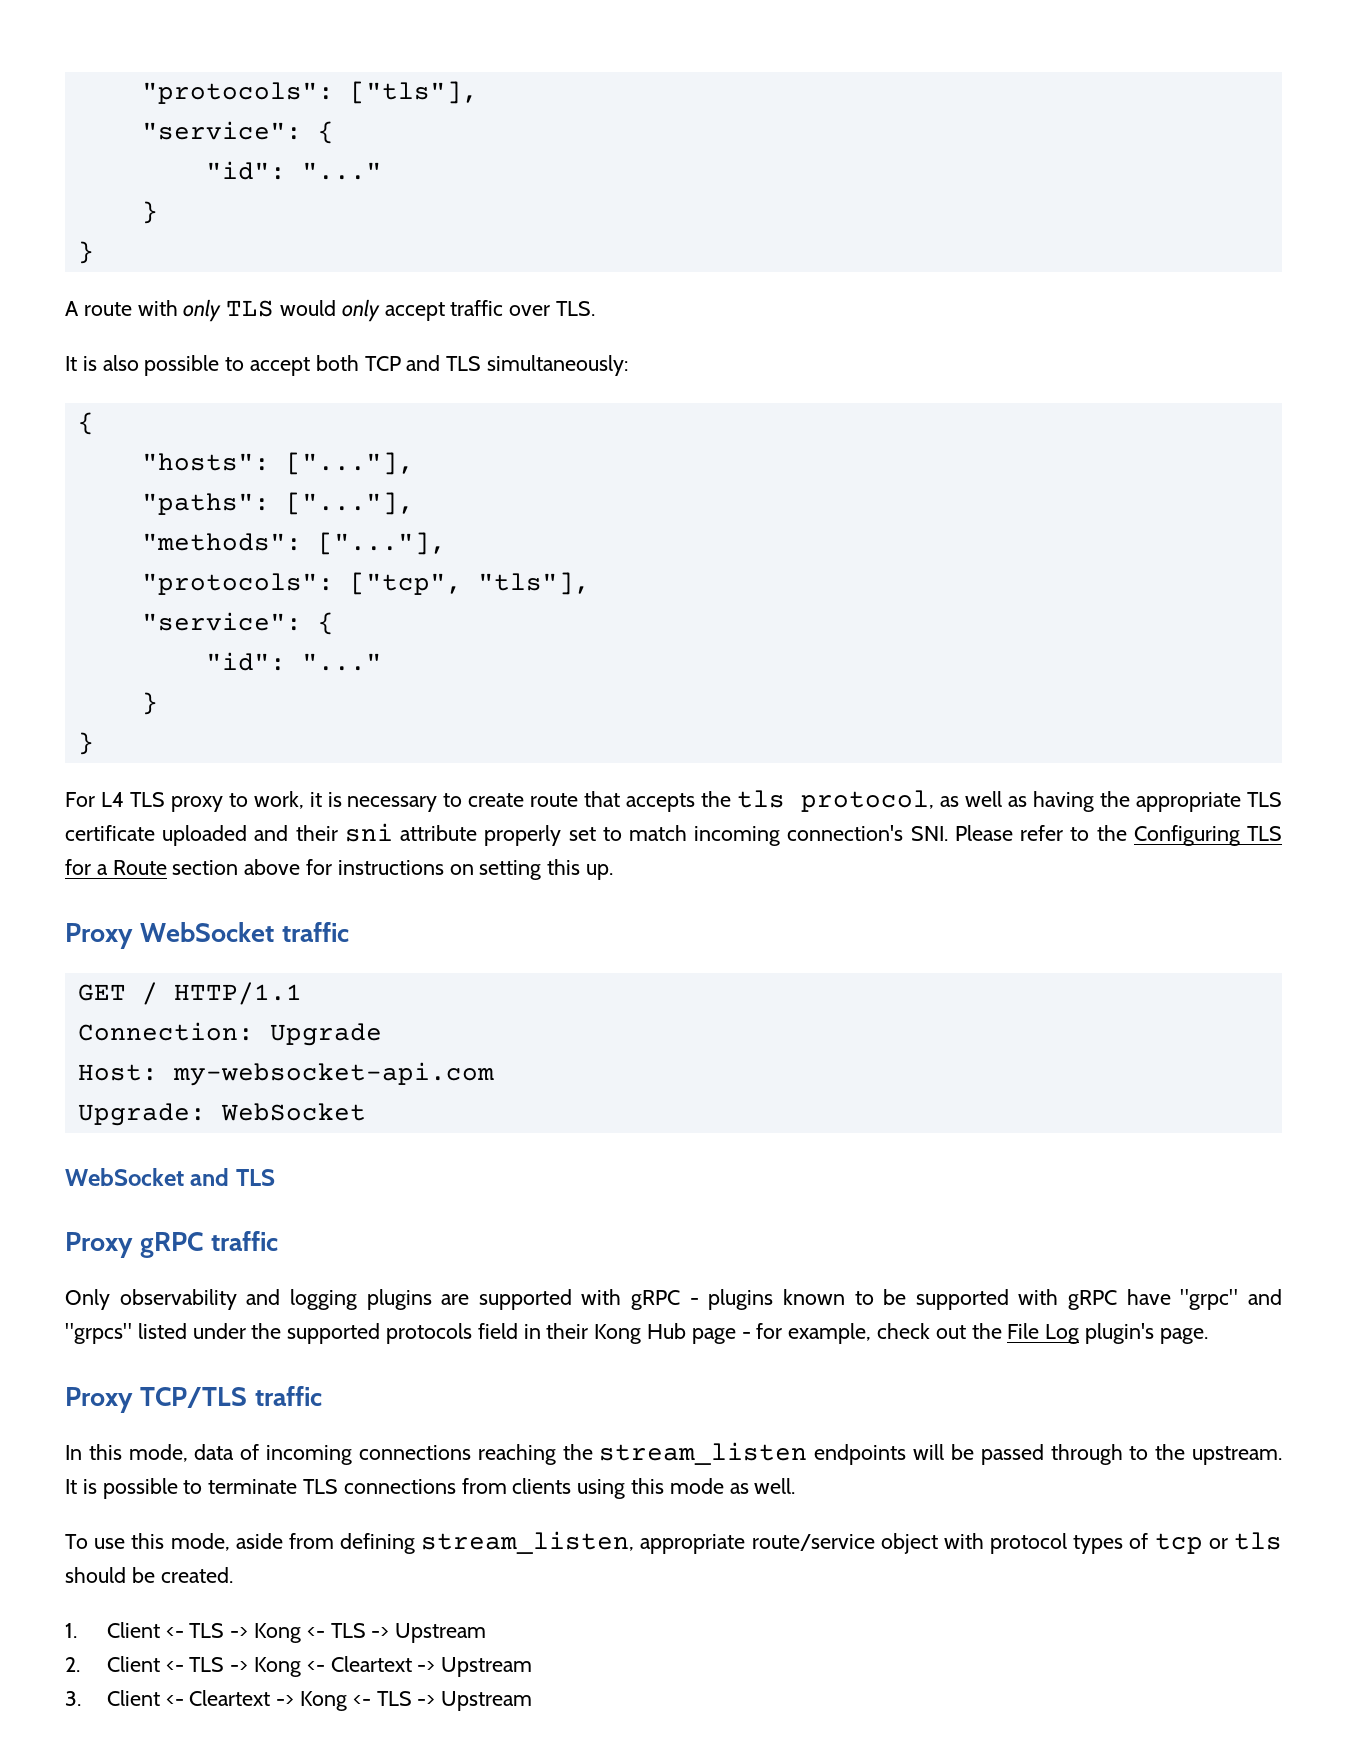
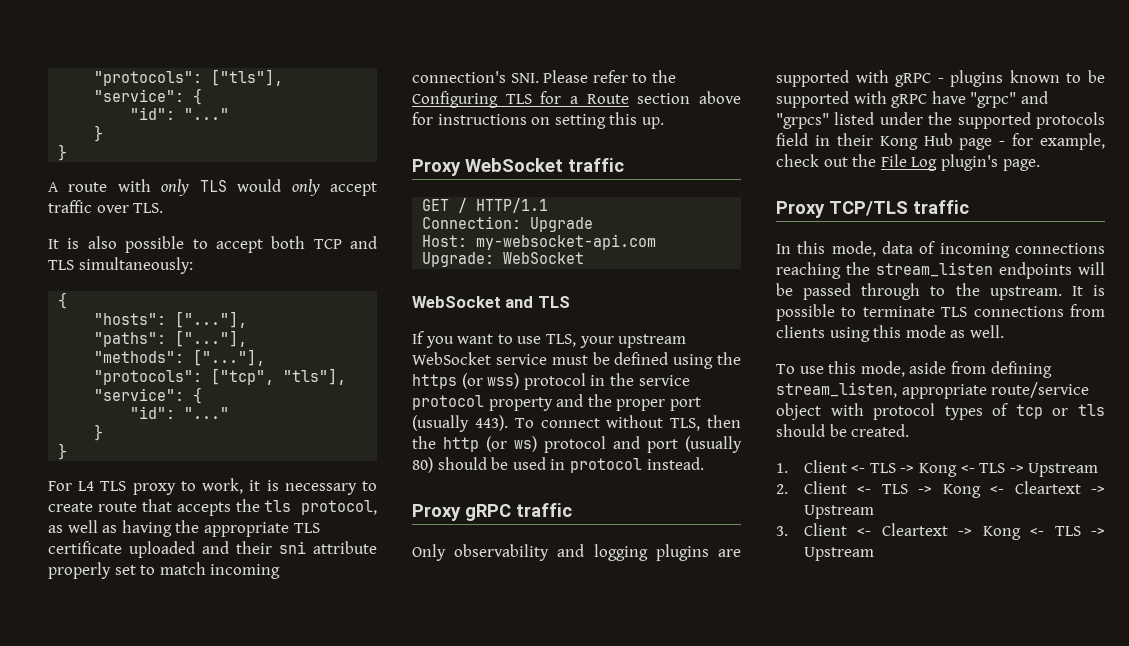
+ If you want to use TLS, your upstream WebSocket service must be defined using the https (or wss) protocol in the service protocol property and the proper port (usually 443). To connect without TLS, then the http (or ws) protocol and port (usually 80) should be used in protocol instead.

